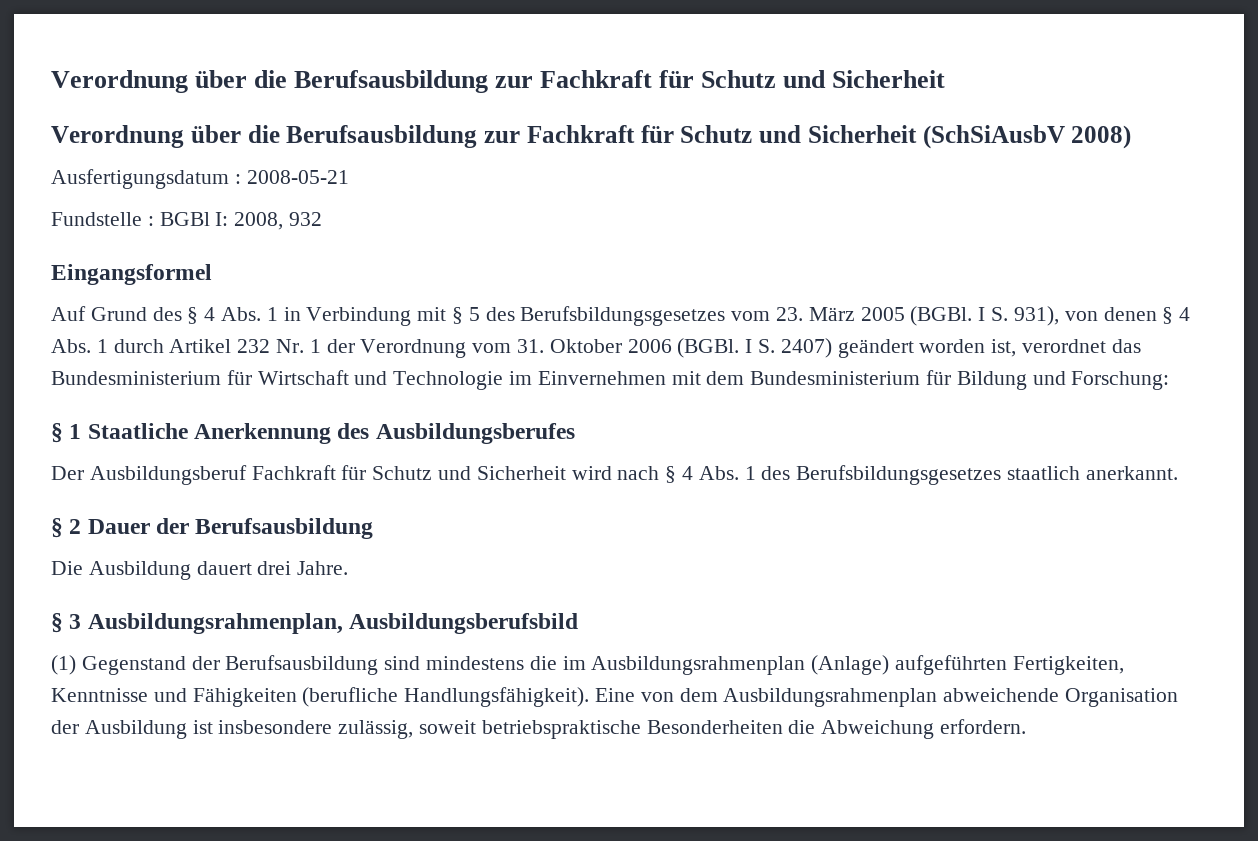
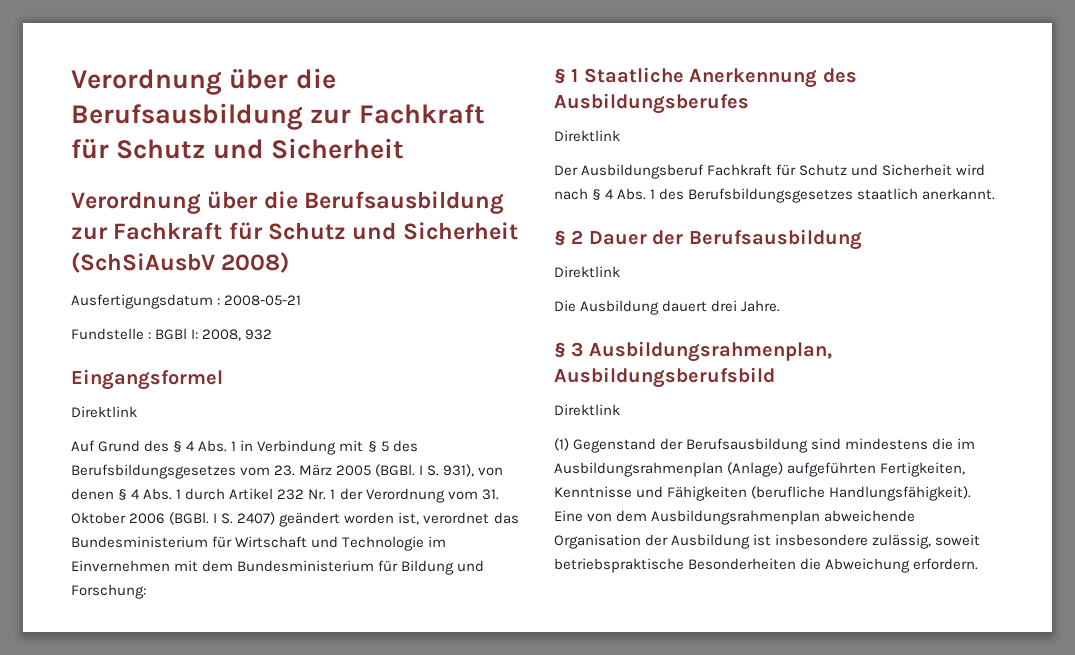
  Eingangsformel
+ Direktlink
  § 1 Staatliche Anerkennung des Ausbildungsberufes
+ Direktlink
  § 2 Dauer der Berufsausbildung
+ Direktlink
  § 3 Ausbildungsrahmenplan, Ausbildungsberufsbild
+ Direktlink

